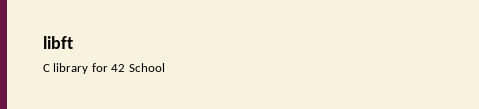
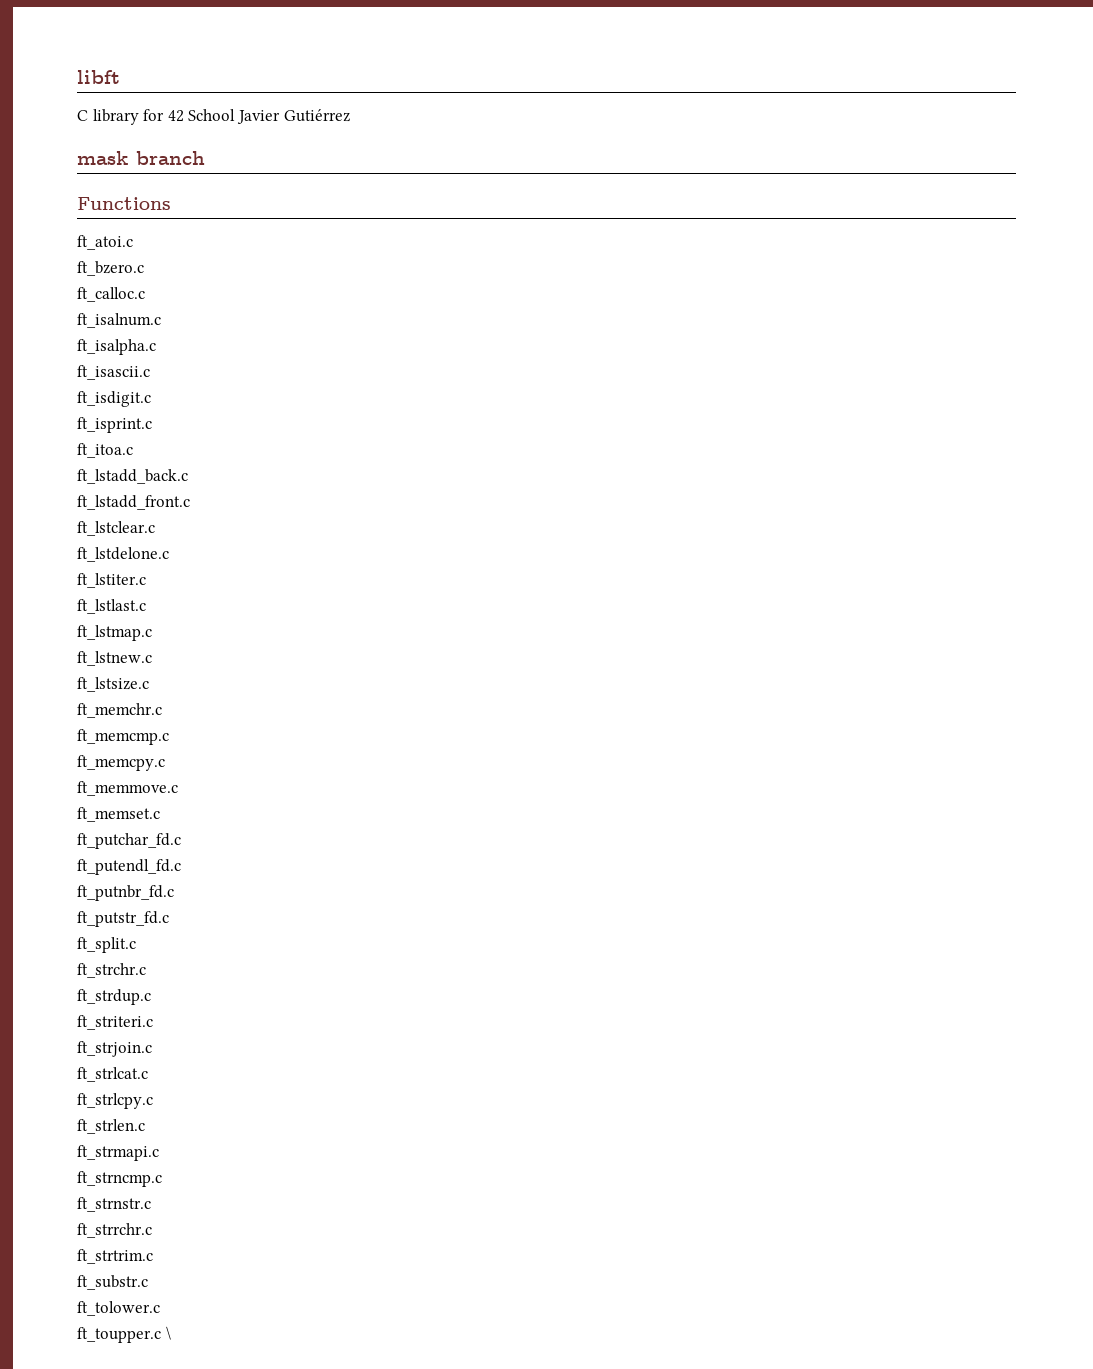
- C library for 42 School
+ C library for 42 School Javier Gutiérrez
+ mask branch
+ Functions
+ ft_atoi.c
+ ft_bzero.c
+ ft_calloc.c
+ ft_isalnum.c
+ ft_isalpha.c
+ ft_isascii.c
+ ft_isdigit.c
+ ft_isprint.c
+ ft_itoa.c
+ ft_lstadd_back.c
+ ft_lstadd_front.c
+ ft_lstclear.c
+ ft_lstdelone.c
+ ft_lstiter.c
+ ft_lstlast.c
+ ft_lstmap.c
+ ft_lstnew.c
+ ft_lstsize.c
+ ft_memchr.c
+ ft_memcmp.c
+ ft_memcpy.c
+ ft_memmove.c
+ ft_memset.c
+ ft_putchar_fd.c
+ ft_putendl_fd.c
+ ft_putnbr_fd.c
+ ft_putstr_fd.c
+ ft_split.c
+ ft_strchr.c
+ ft_strdup.c
+ ft_striteri.c
+ ft_strjoin.c
+ ft_strlcat.c
+ ft_strlcpy.c
+ ft_strlen.c
+ ft_strmapi.c
+ ft_strncmp.c
+ ft_strnstr.c
+ ft_strrchr.c
+ ft_strtrim.c
+ ft_substr.c
+ ft_tolower.c
+ ft_toupper.c \

